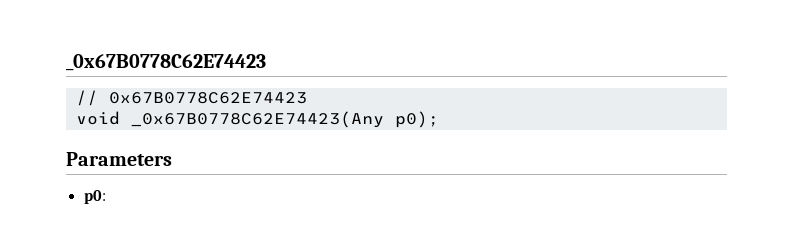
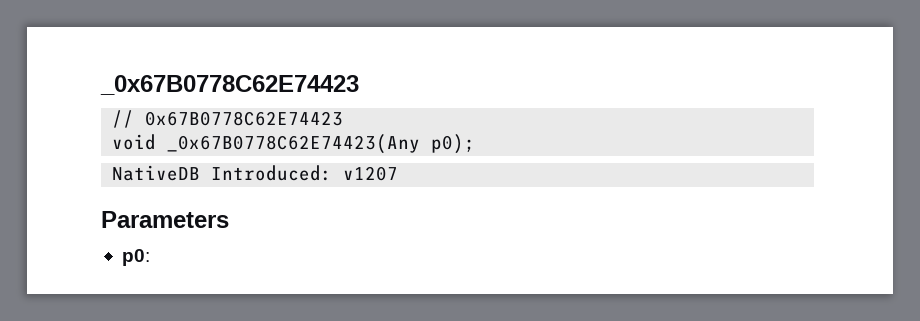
+ NativeDB Introduced: v1207

